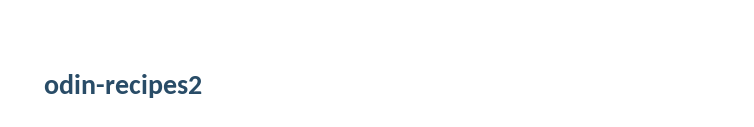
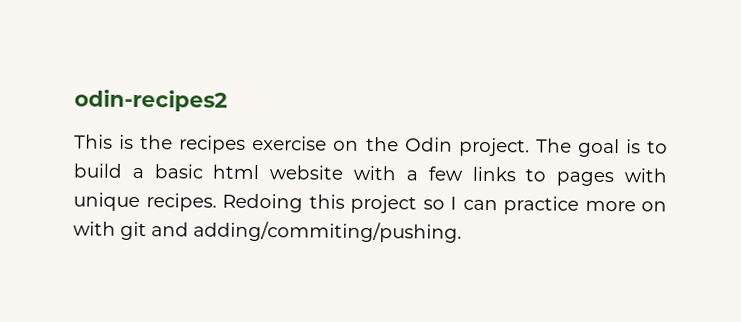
+ This is the recipes exercise on the Odin project. The goal is to build a basic html website with a few links to pages with unique recipes. Redoing this project so I can practice more on with git and adding/commiting/pushing.

